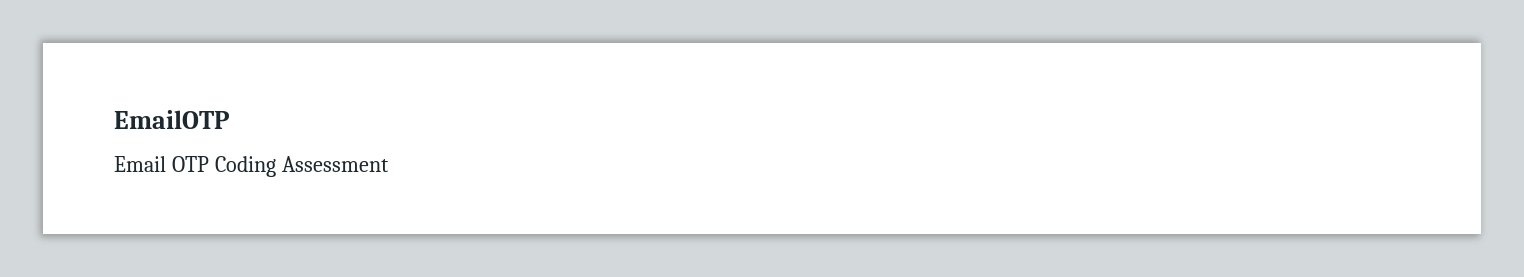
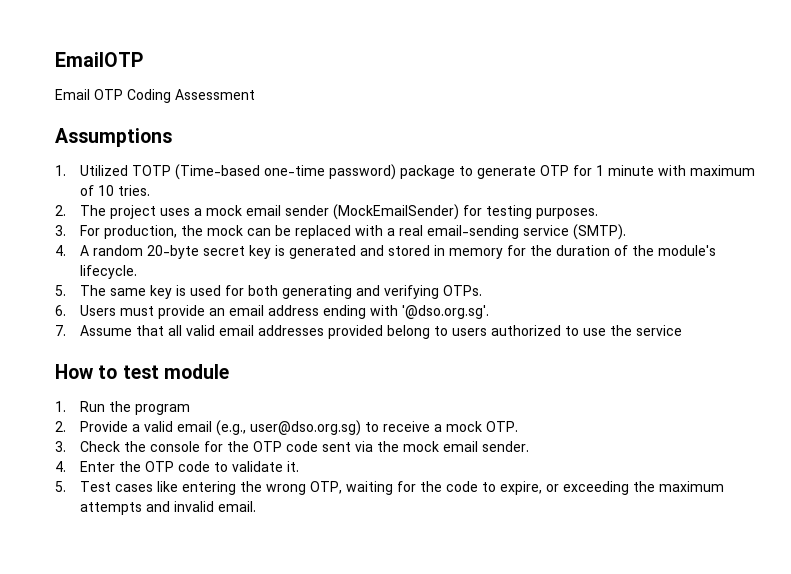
+ Assumptions
+ 1. Utilized TOTP (Time-based one-time password) package to generate OTP for 1 minute with maximum of 10 tries.
+ 2. The project uses a mock email sender (MockEmailSender) for testing purposes.
+ 3. For production, the mock can be replaced with a real email-sending service (SMTP).
+ 4. A random 20-byte secret key is generated and stored in memory for the duration of the module's lifecycle.
+ 5. The same key is used for both generating and verifying OTPs.
+ 6. Users must provide an email address ending with '@dso.org.sg'.
+ 7. Assume that all valid email addresses provided belong to users authorized to use the service
+ How to test module
+ 1. Run the program
+ 2. Provide a valid email (e.g., user@dso.org.sg) to receive a mock OTP.
+ 3. Check the console for the OTP code sent via the mock email sender.
+ 4. Enter the OTP code to validate it.
+ 5. Test cases like entering the wrong OTP, waiting for the code to expire, or exceeding the maximum attempts and invalid email.

